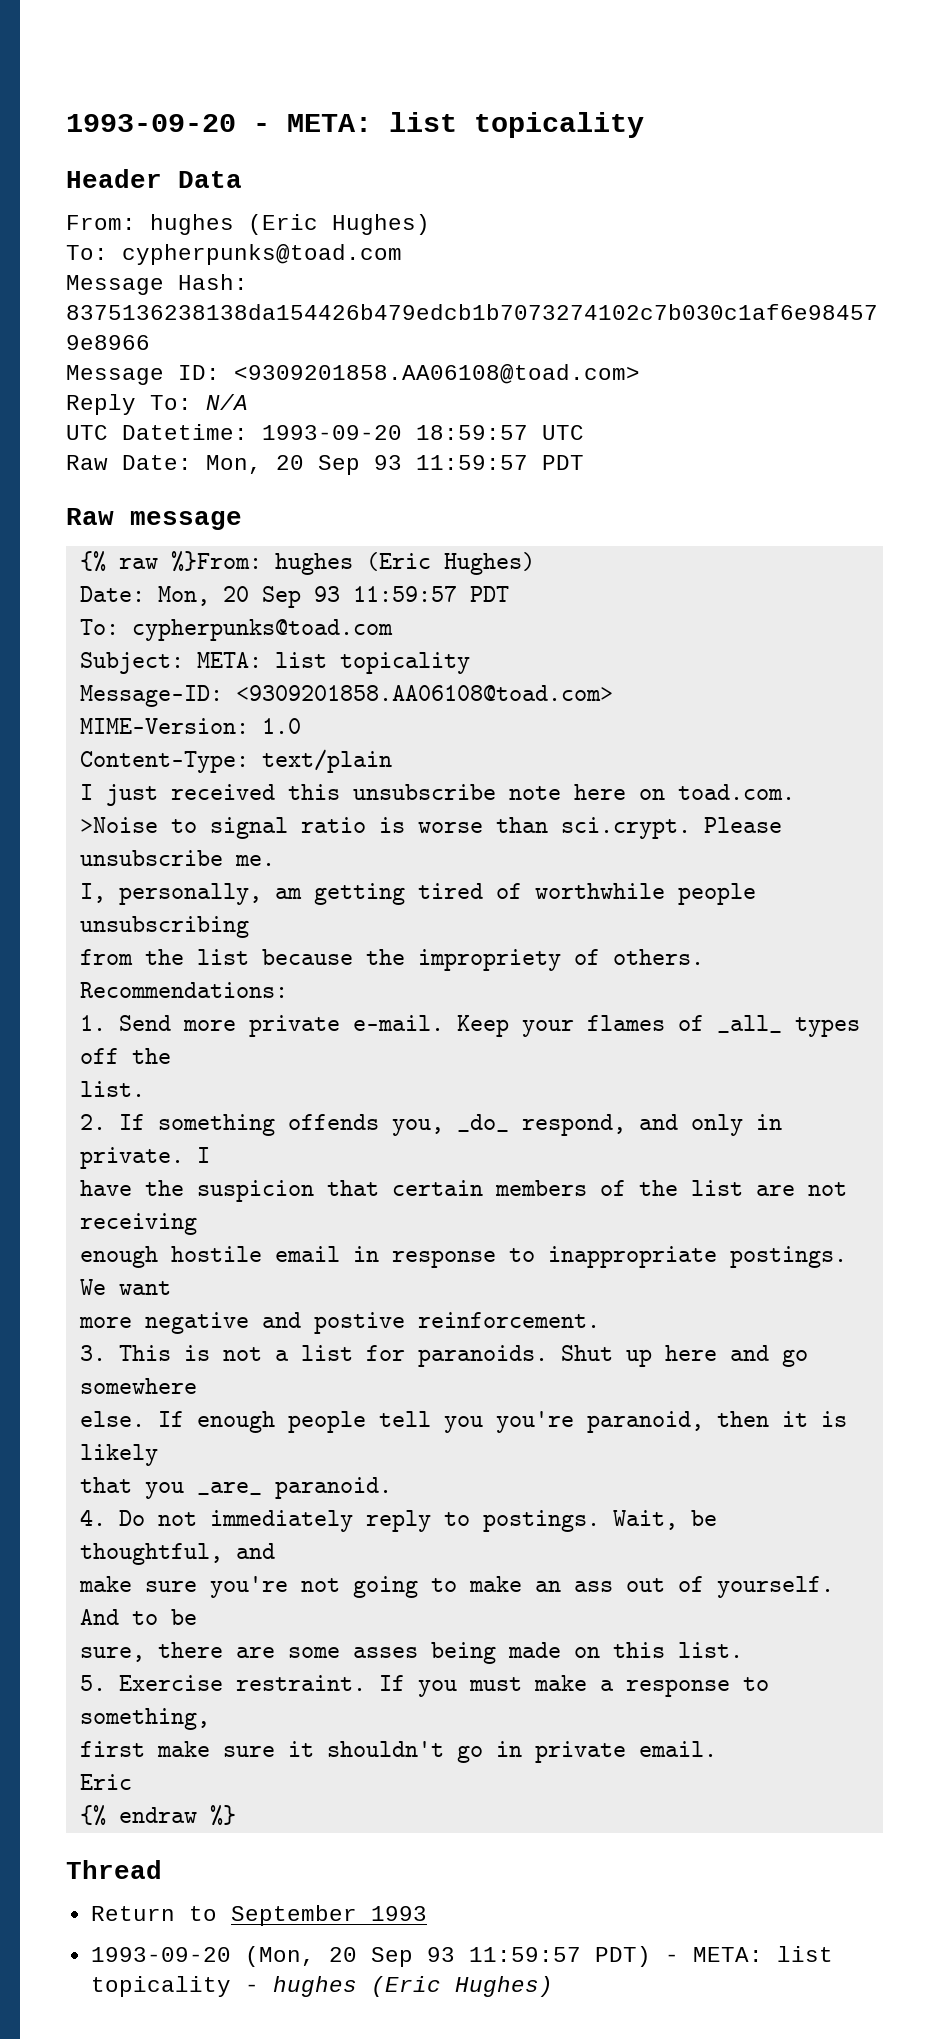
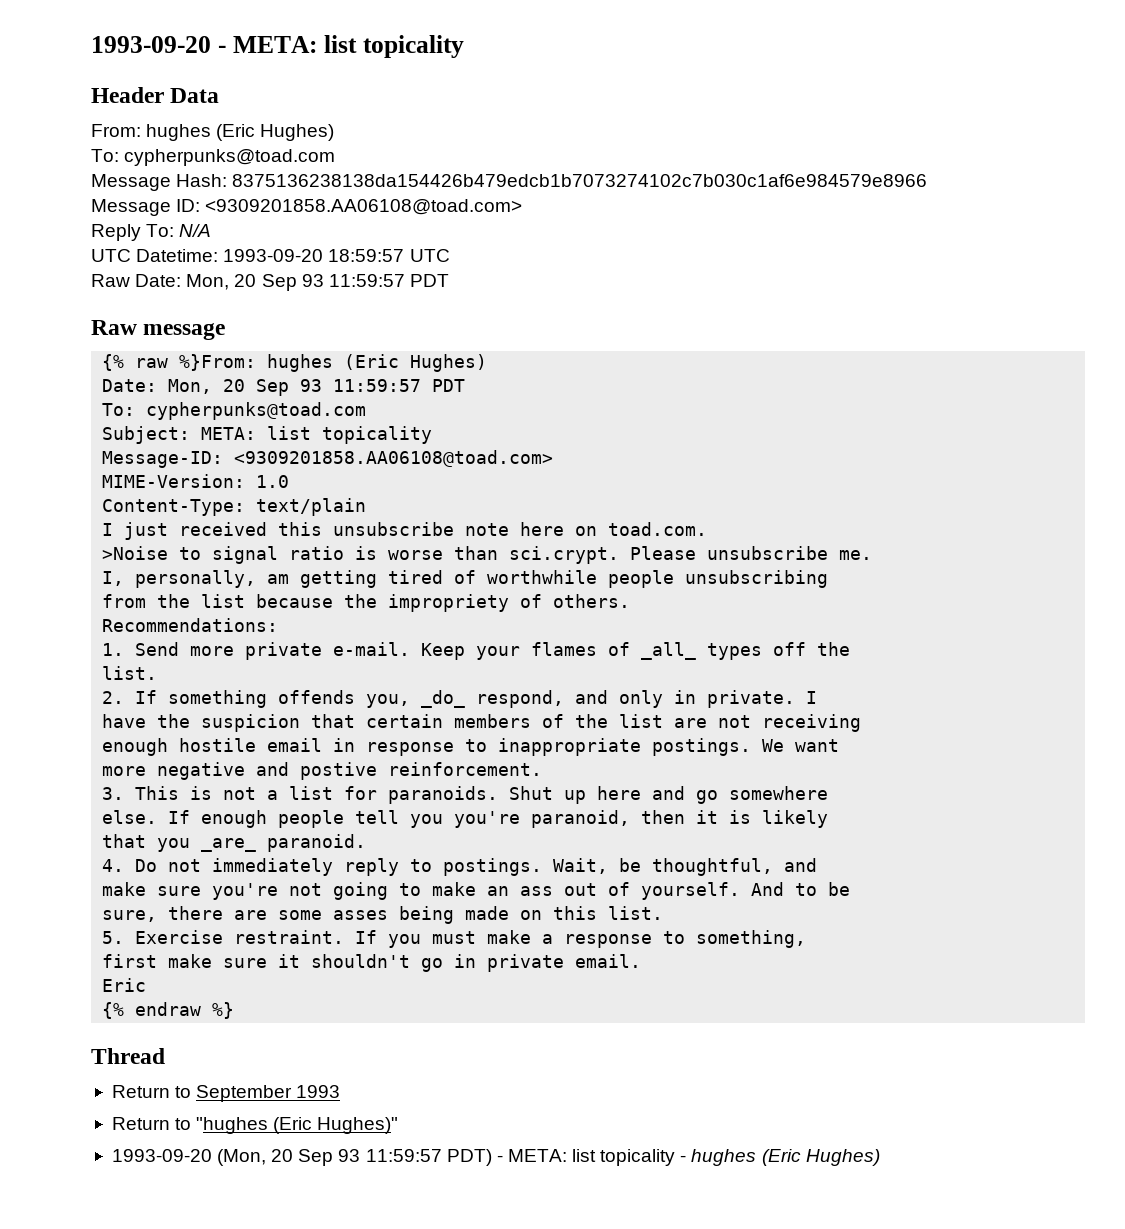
+ Return to "hughes (Eric Hughes)"

